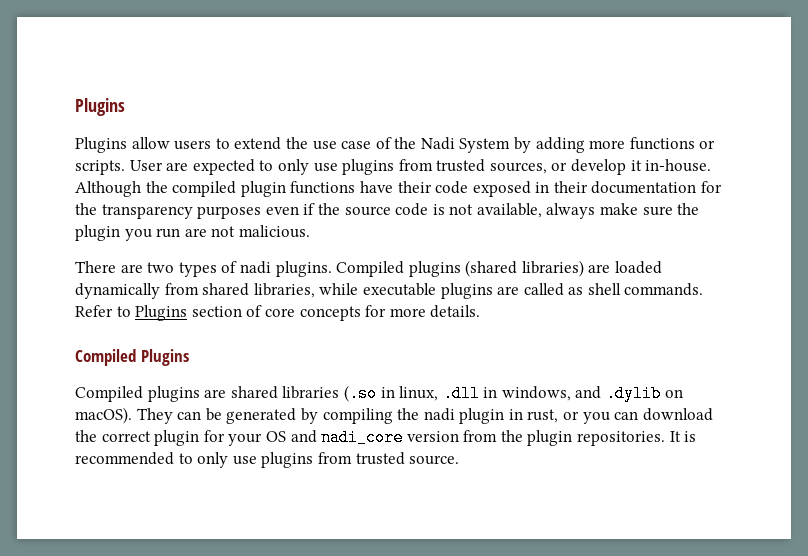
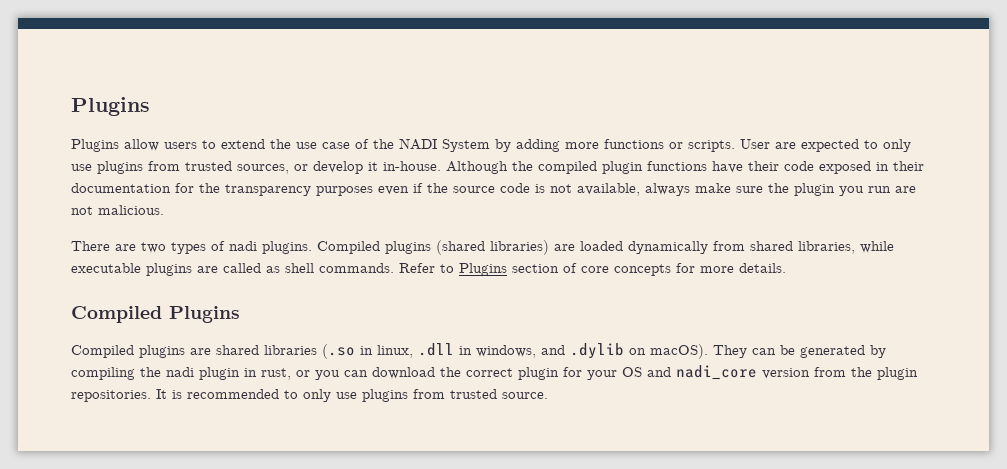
- Plugins allow users to extend the use case of the Nadi System by adding more functions or scripts.
+ Plugins allow users to extend the use case of the NADI System by adding more functions or scripts.

